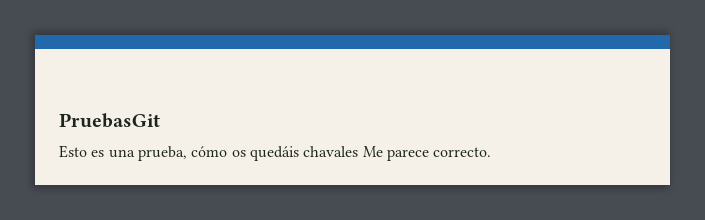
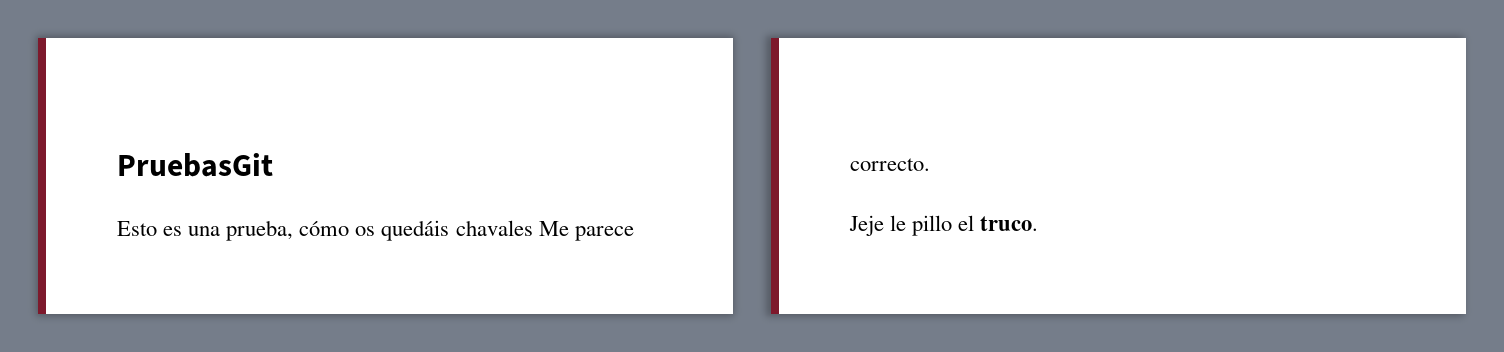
+ Jeje le pillo el truco.

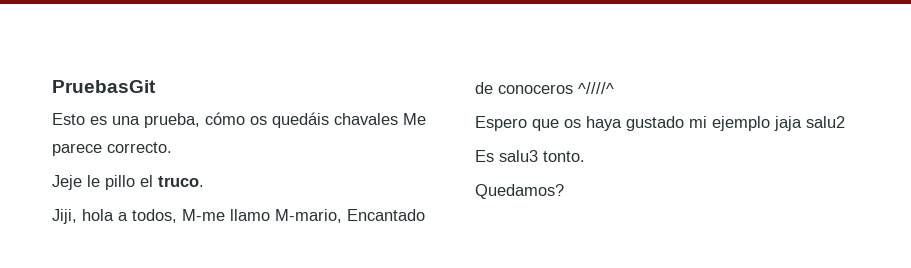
+ Jiji, hola a todos, M-me llamo M-mario, Encantado de conoceros ^////^
+ Espero que os haya gustado mi ejemplo jaja salu2
+ Es salu3 tonto.
+ Quedamos?

